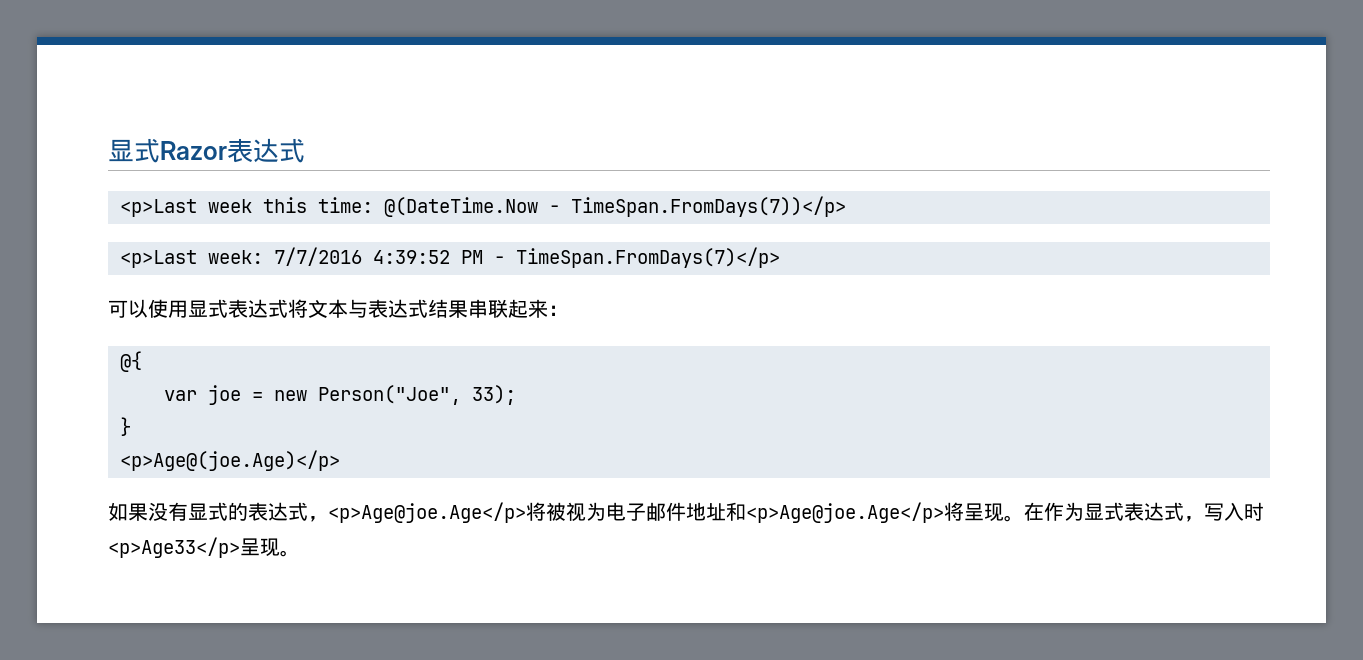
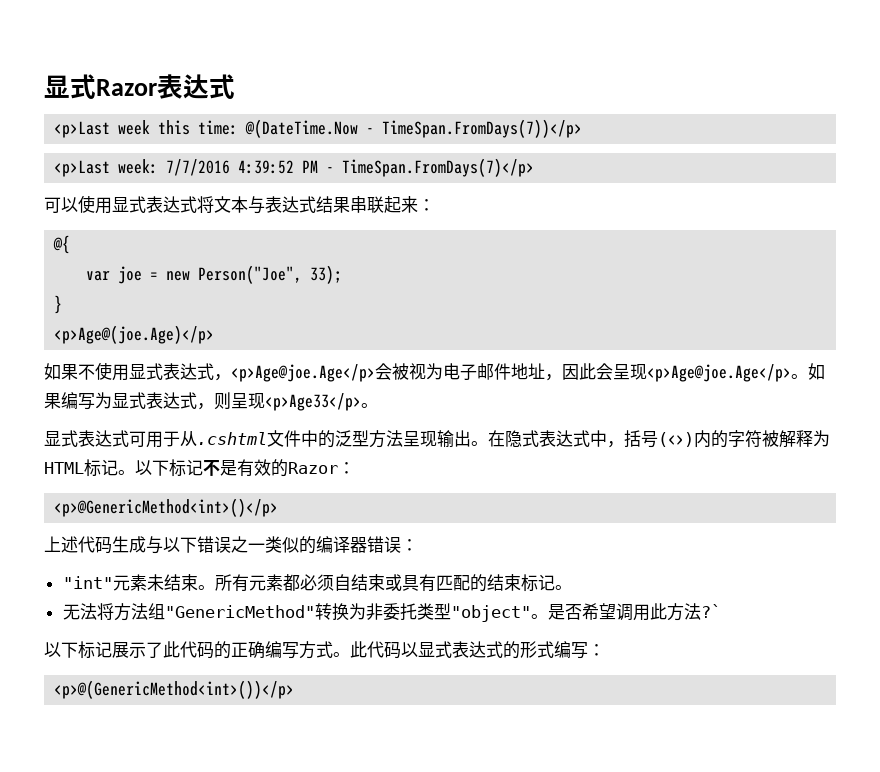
- 如果没有显式的表达式，<p>Age@joe.Age</p>将被视为电子邮件地址和<p>Age@joe.Age</p>将呈现。在作为显式表达式，写入时<p>Age33</p>呈现。
+ 如果不使用显式表达式，<p>Age@joe.Age</p>会被视为电子邮件地址，因此会呈现<p>Age@joe.Age</p>。如果编写为显式表达式，则呈现<p>Age33</p>。
+ 显式表达式可用于从.cshtml文件中的泛型方法呈现输出。在隐式表达式中，括号(<>)内的字符被解释为HTML标记。以下标记不是有效的Razor：
+ <p>@GenericMethod<int>()</p>
+ 上述代码生成与以下错误之一类似的编译器错误：
+ "int"元素未结束。所有元素都必须自结束或具有匹配的结束标记。
+ 无法将方法组"GenericMethod"转换为非委托类型"object"。是否希望调用此方法?`
+ 以下标记展示了此代码的正确编写方式。此代码以显式表达式的形式编写：
+ <p>@(GenericMethod<int>())</p>

